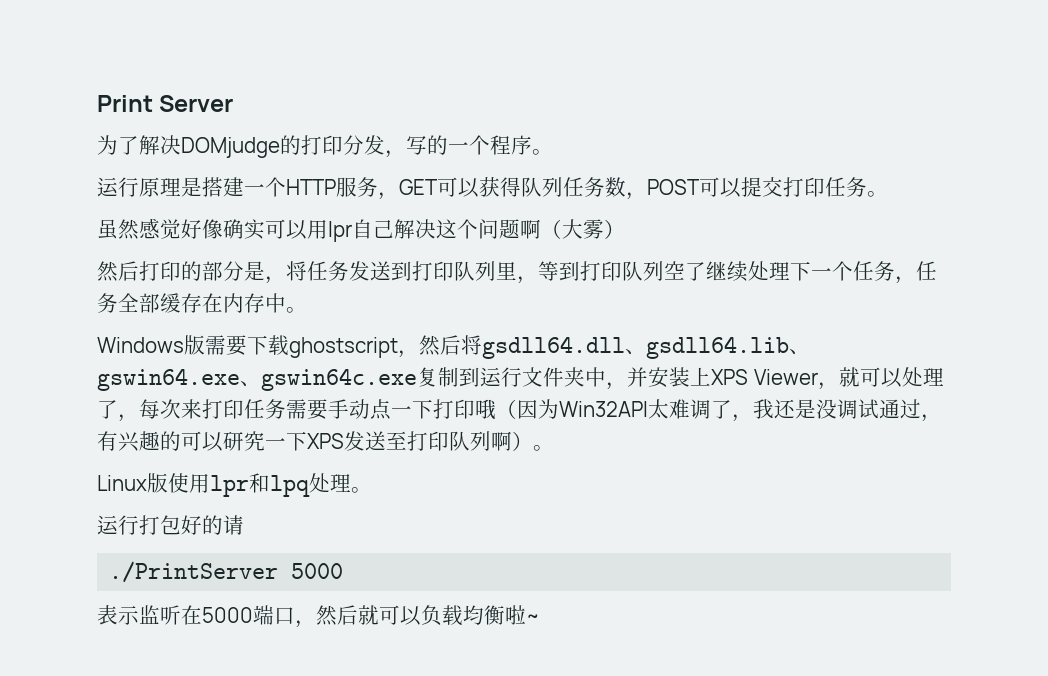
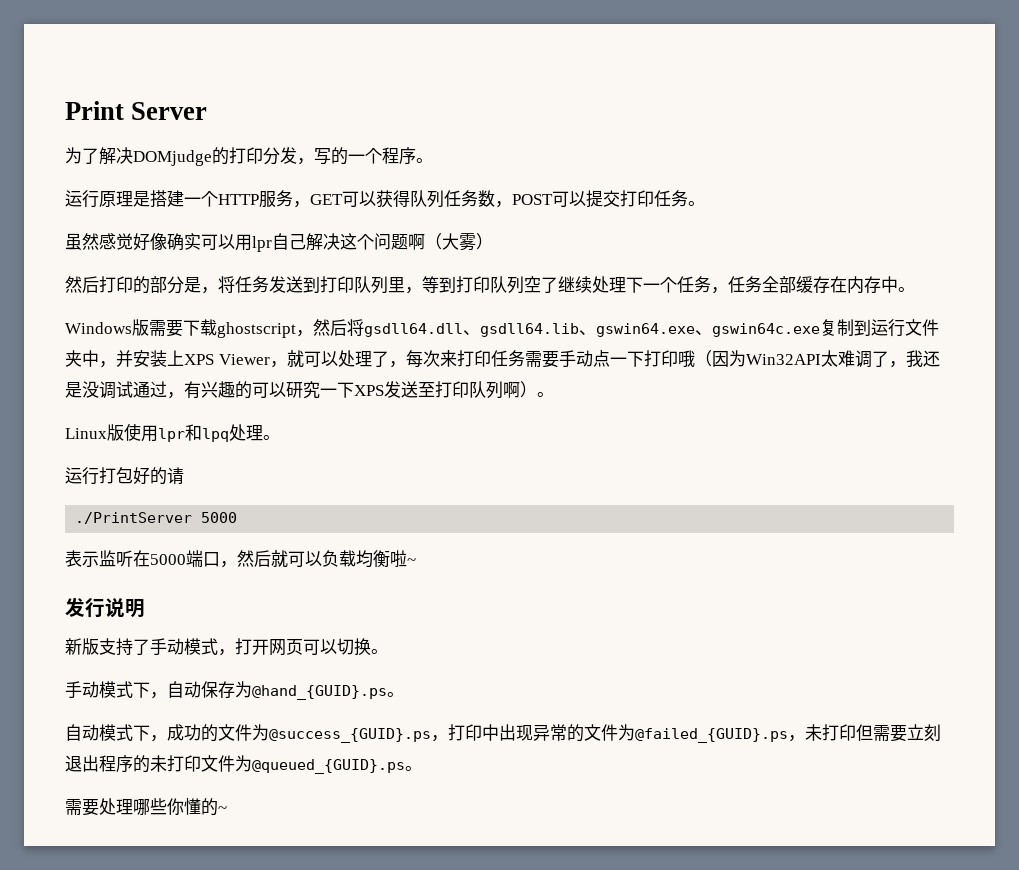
+ 发行说明
+ 新版支持了手动模式，打开网页可以切换。
+ 手动模式下，自动保存为@hand_{GUID}.ps。
+ 自动模式下，成功的文件为@success_{GUID}.ps，打印中出现异常的文件为@failed_{GUID}.ps，未打印但需要立刻退出程序的未打印文件为@queued_{GUID}.ps。
+ 需要处理哪些你懂的~

